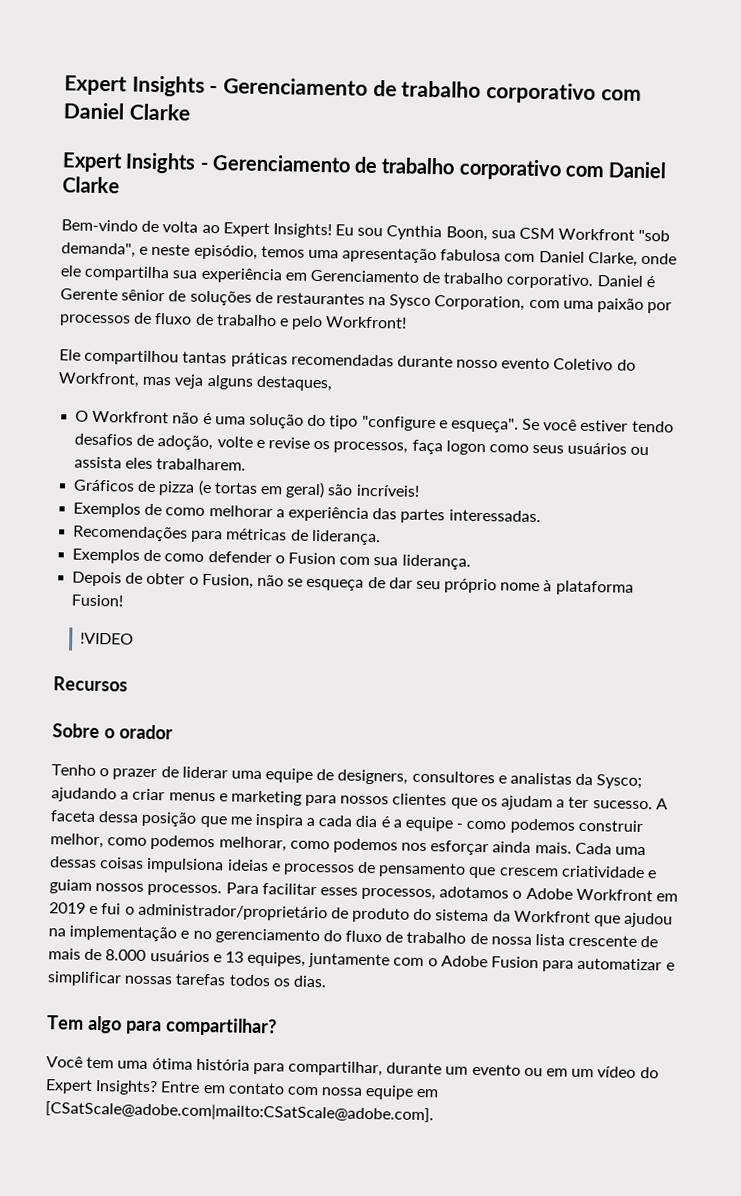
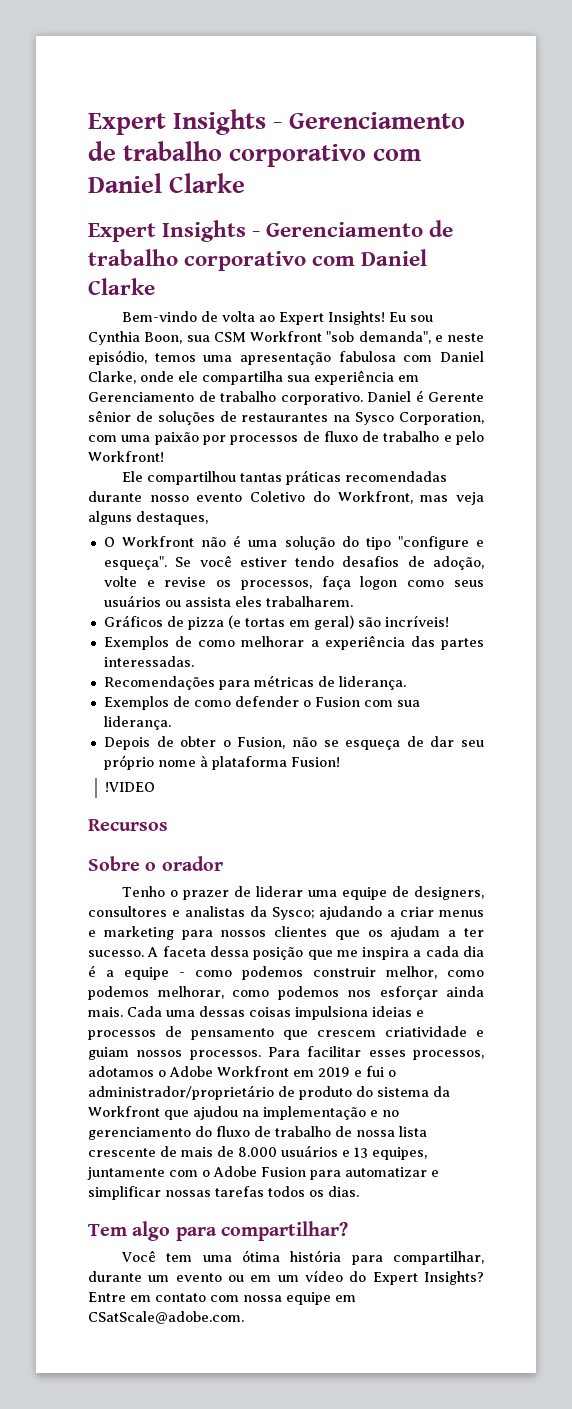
- Entre em contato com nossa equipe em [CSatScale@adobe.com|mailto:CSatScale@adobe.com].
+ Entre em contato com nossa equipe em CSatScale@adobe.com.

